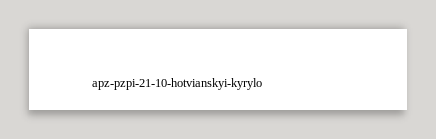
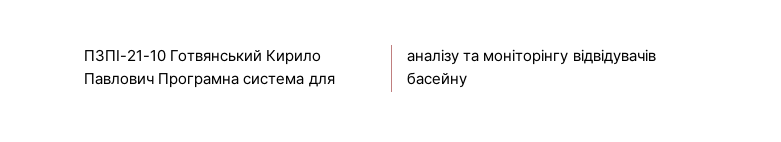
- apz-pzpi-21-10-hotvianskyi-kyrylo
+ ПЗПІ-21-10 Готвянський Кирило Павлович Програмна система для аналізу та моніторінгу відвідувачів басейну

